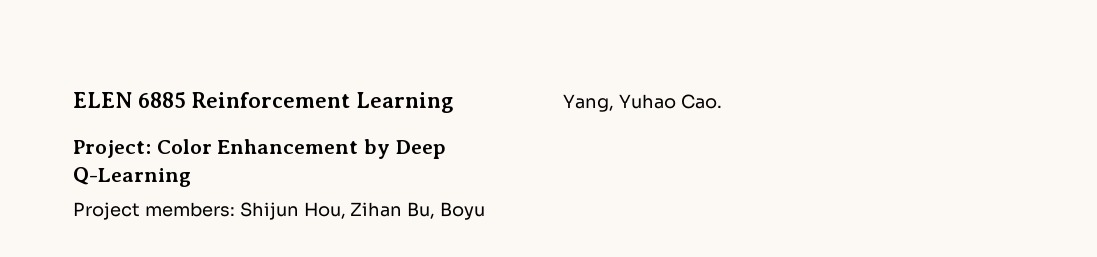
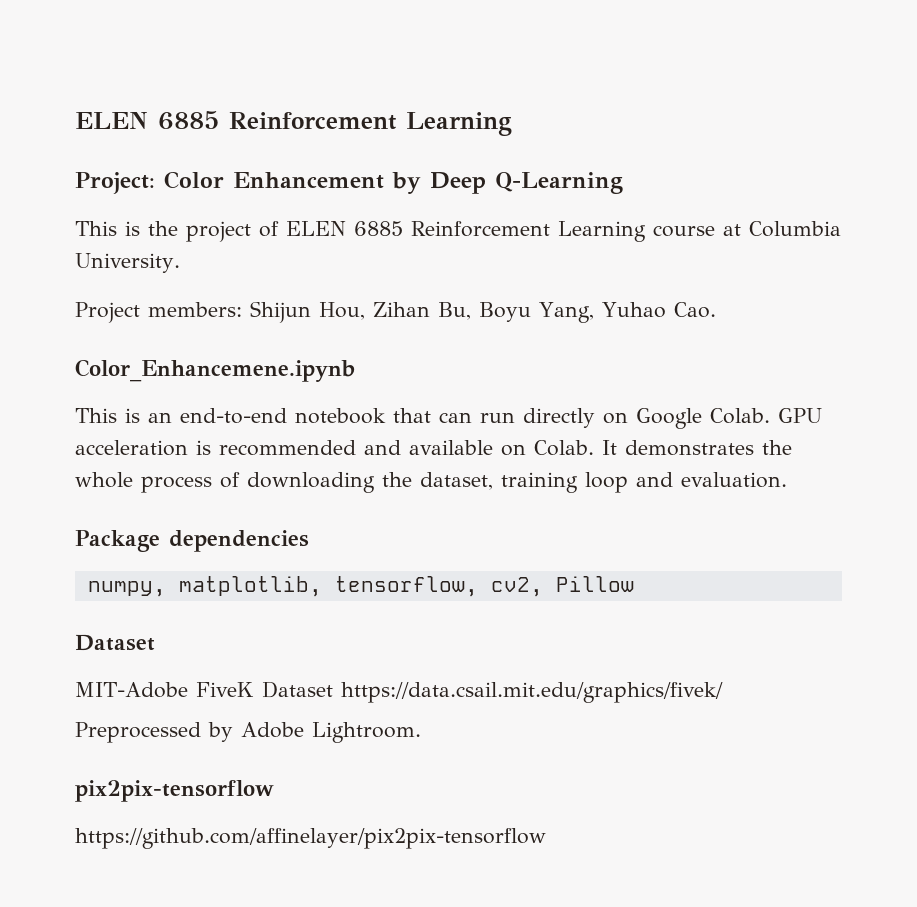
+ This is the project of ELEN 6885 Reinforcement Learning course at Columbia University.
+ Color_Enhancemene.ipynb
+ This is an end-to-end notebook that can run directly on Google Colab. GPU acceleration is recommended and available on Colab. It demonstrates the whole process of downloading the dataset, training loop and evaluation.
+ Package dependencies
+ numpy, matplotlib, tensorflow, cv2, Pillow
+ Dataset
+ MIT-Adobe FiveK Dataset https://data.csail.mit.edu/graphics/fivek/
+ Preprocessed by Adobe Lightroom.
+ pix2pix-tensorflow
+ https://github.com/affinelayer/pix2pix-tensorflow

